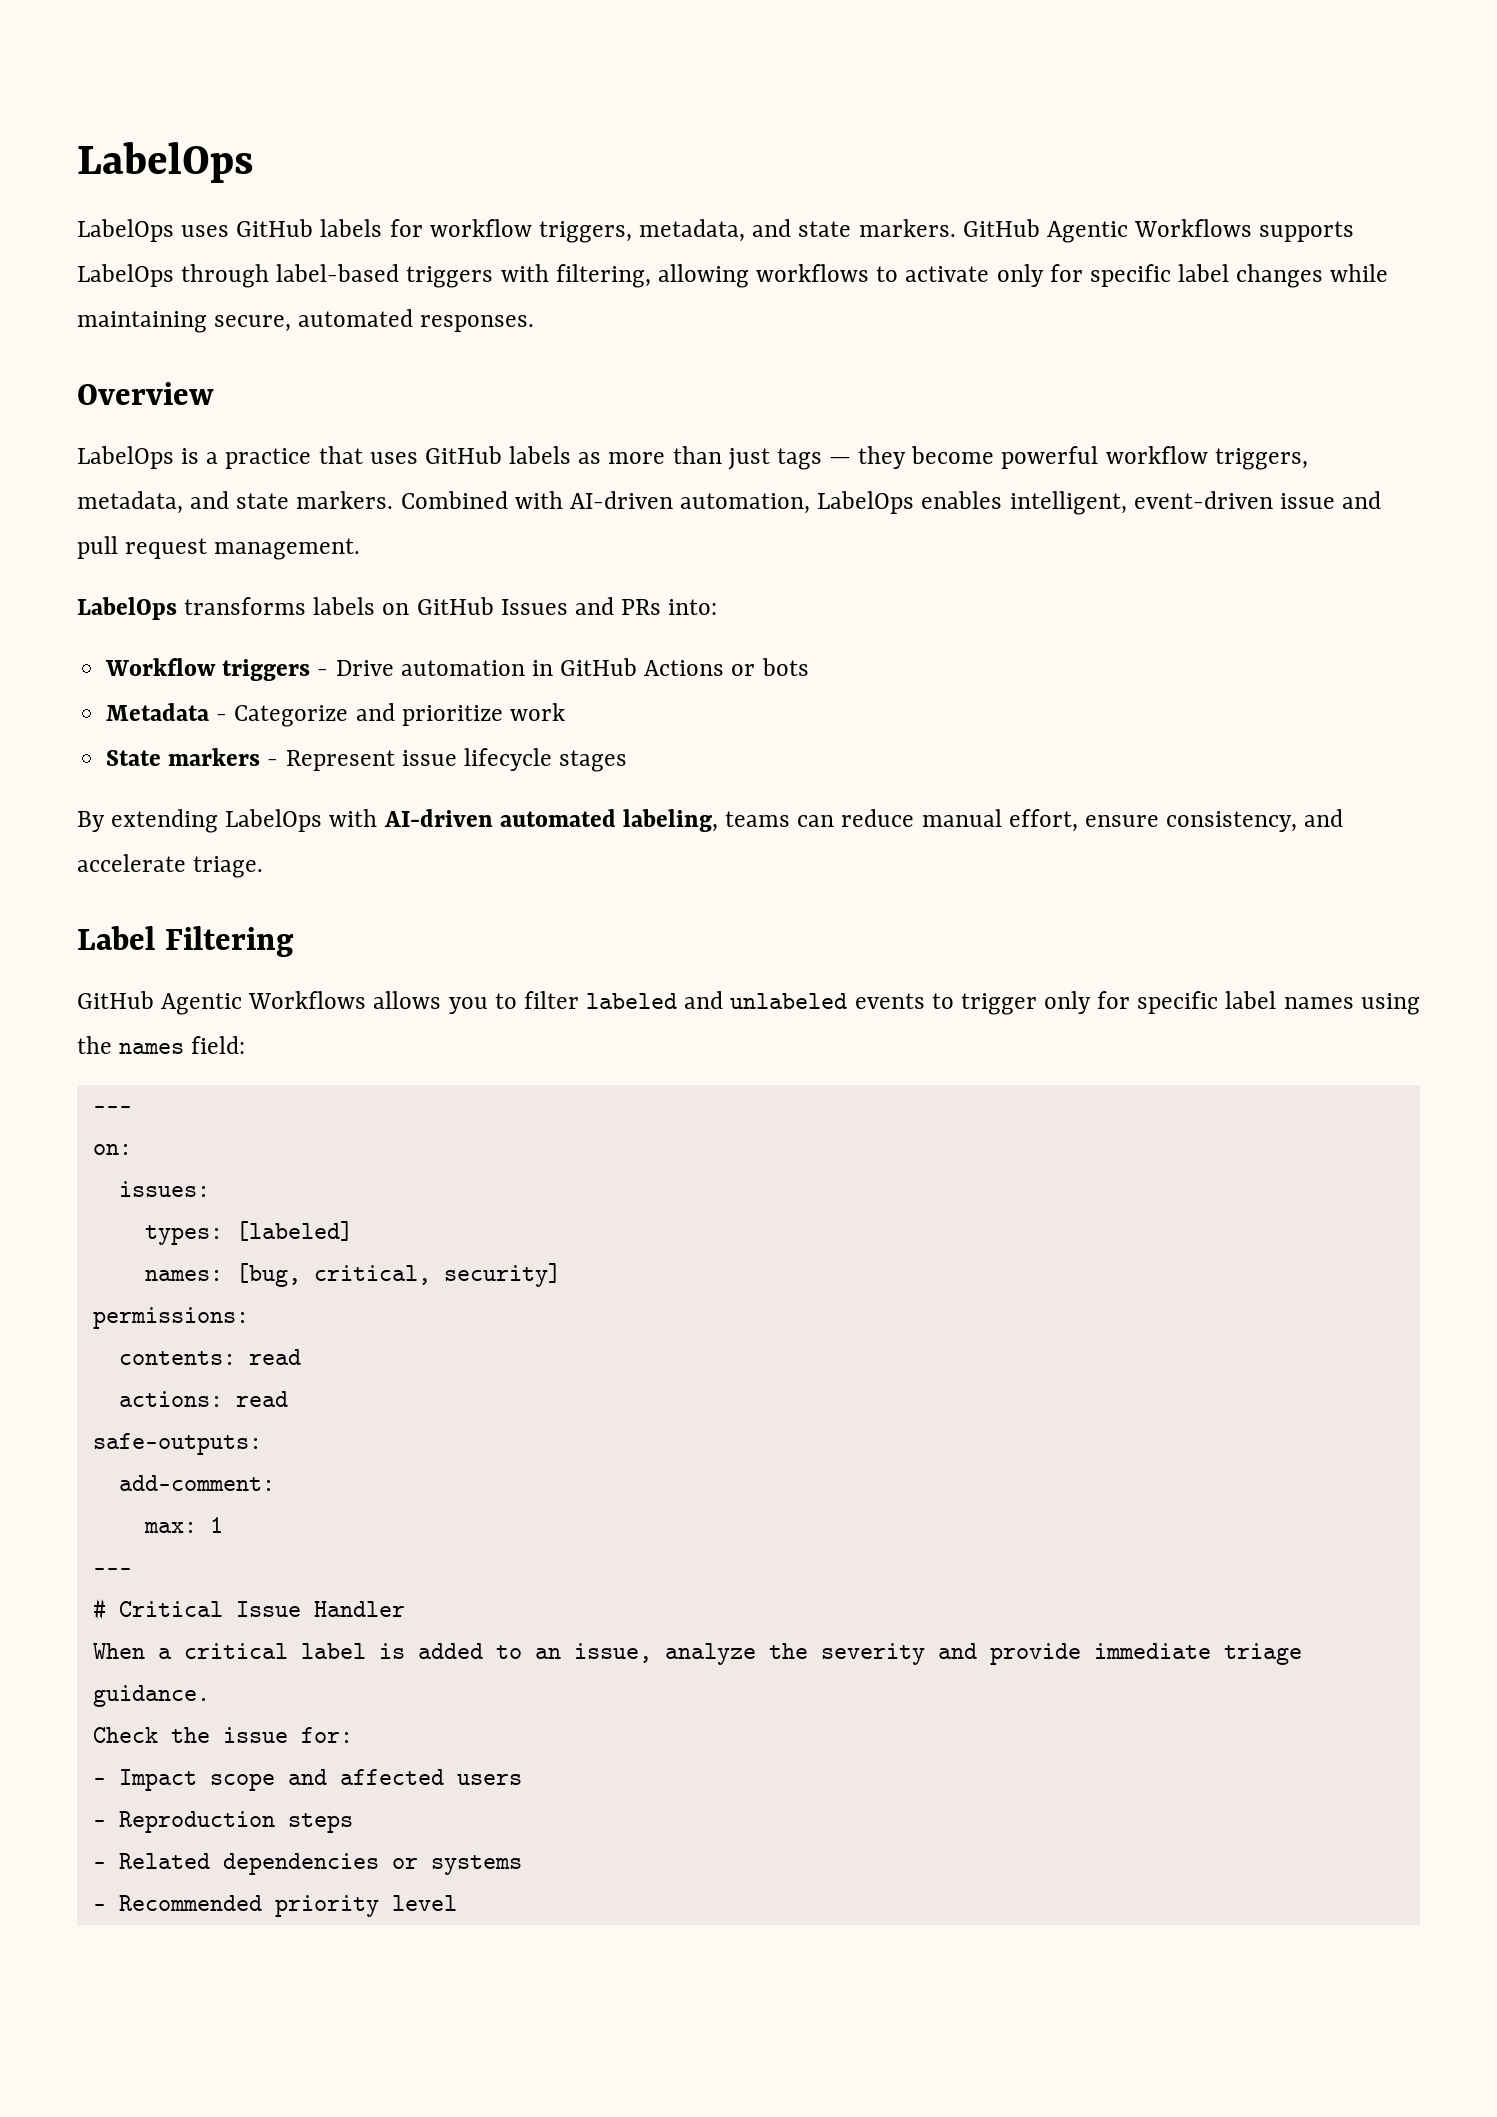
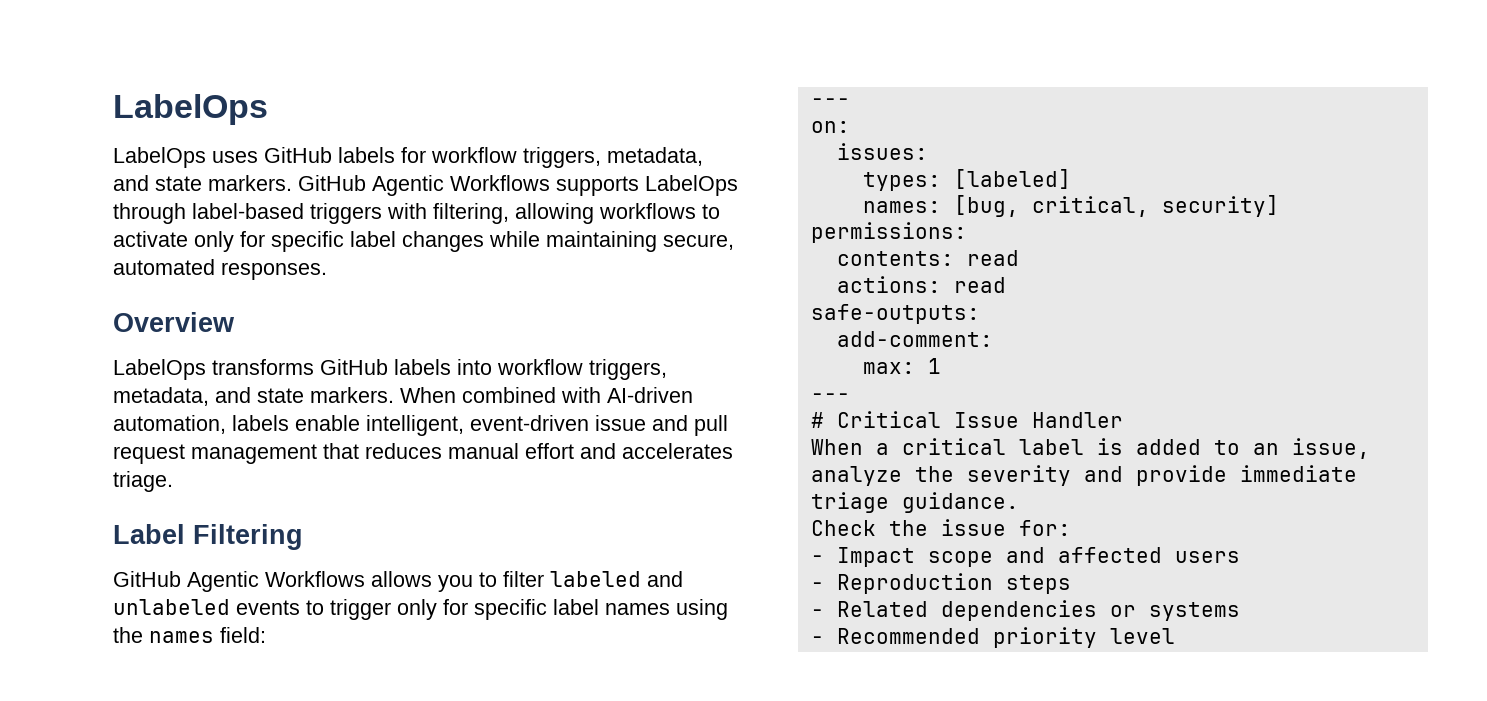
- LabelOps is a practice that uses GitHub labels as more than just tags — they become powerful workflow triggers, metadata, and state markers. Combined with AI-driven automation, LabelOps enables intelligent, event-driven issue and pull request management.
- LabelOps transforms labels on GitHub Issues and PRs into:
- Workflow triggers - Drive automation in GitHub Actions or bots
- Metadata - Categorize and prioritize work
- State markers - Represent issue lifecycle stages
- By extending LabelOps with AI-driven automated labeling, teams can reduce manual effort, ensure consistency, and accelerate triage.
+ LabelOps transforms GitHub labels into workflow triggers, metadata, and state markers. When combined with AI-driven automation, labels enable intelligent, event-driven issue and pull request management that reduces manual effort and accelerates triage.

